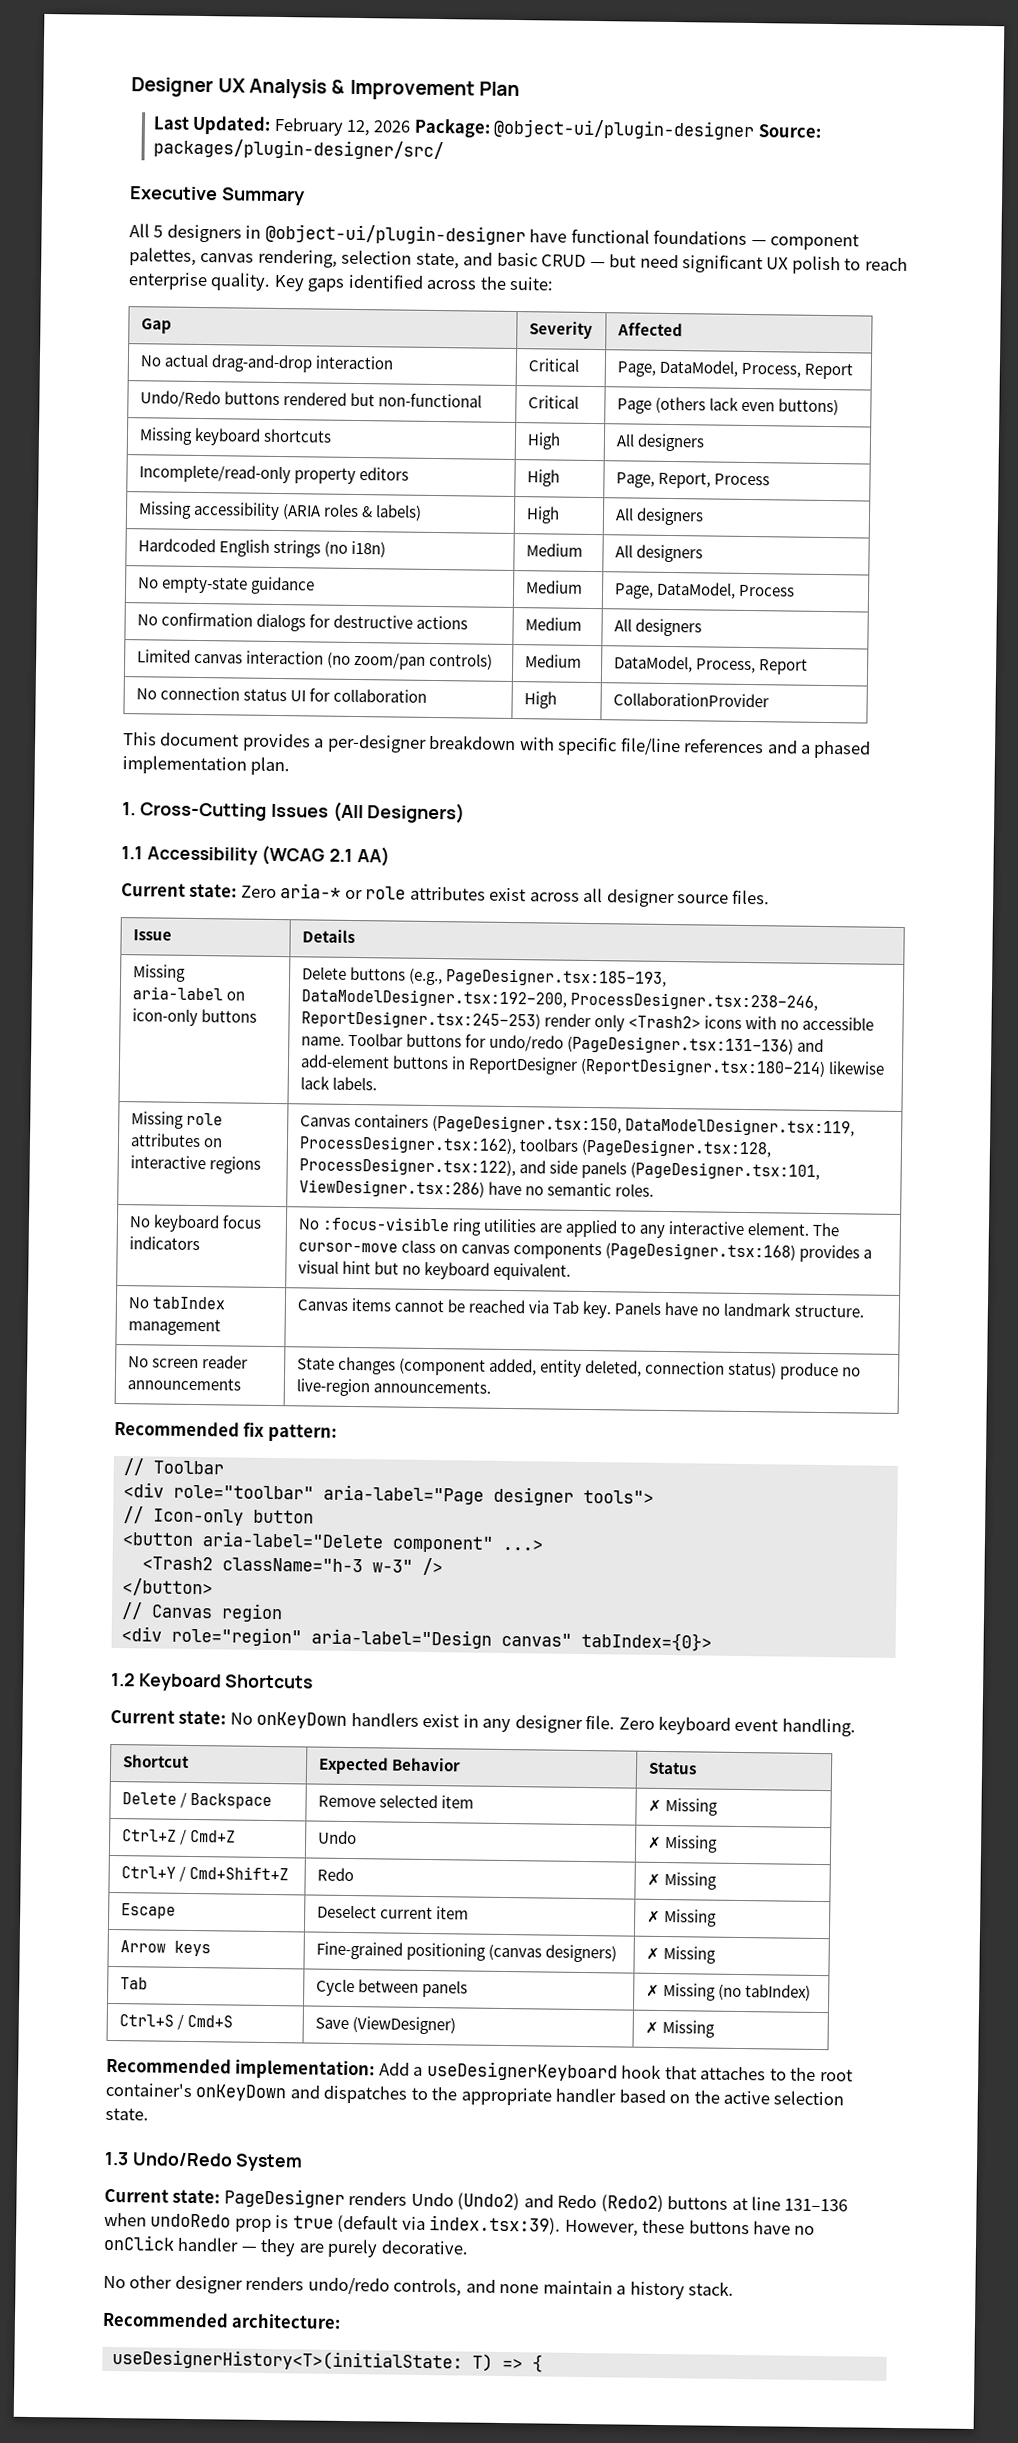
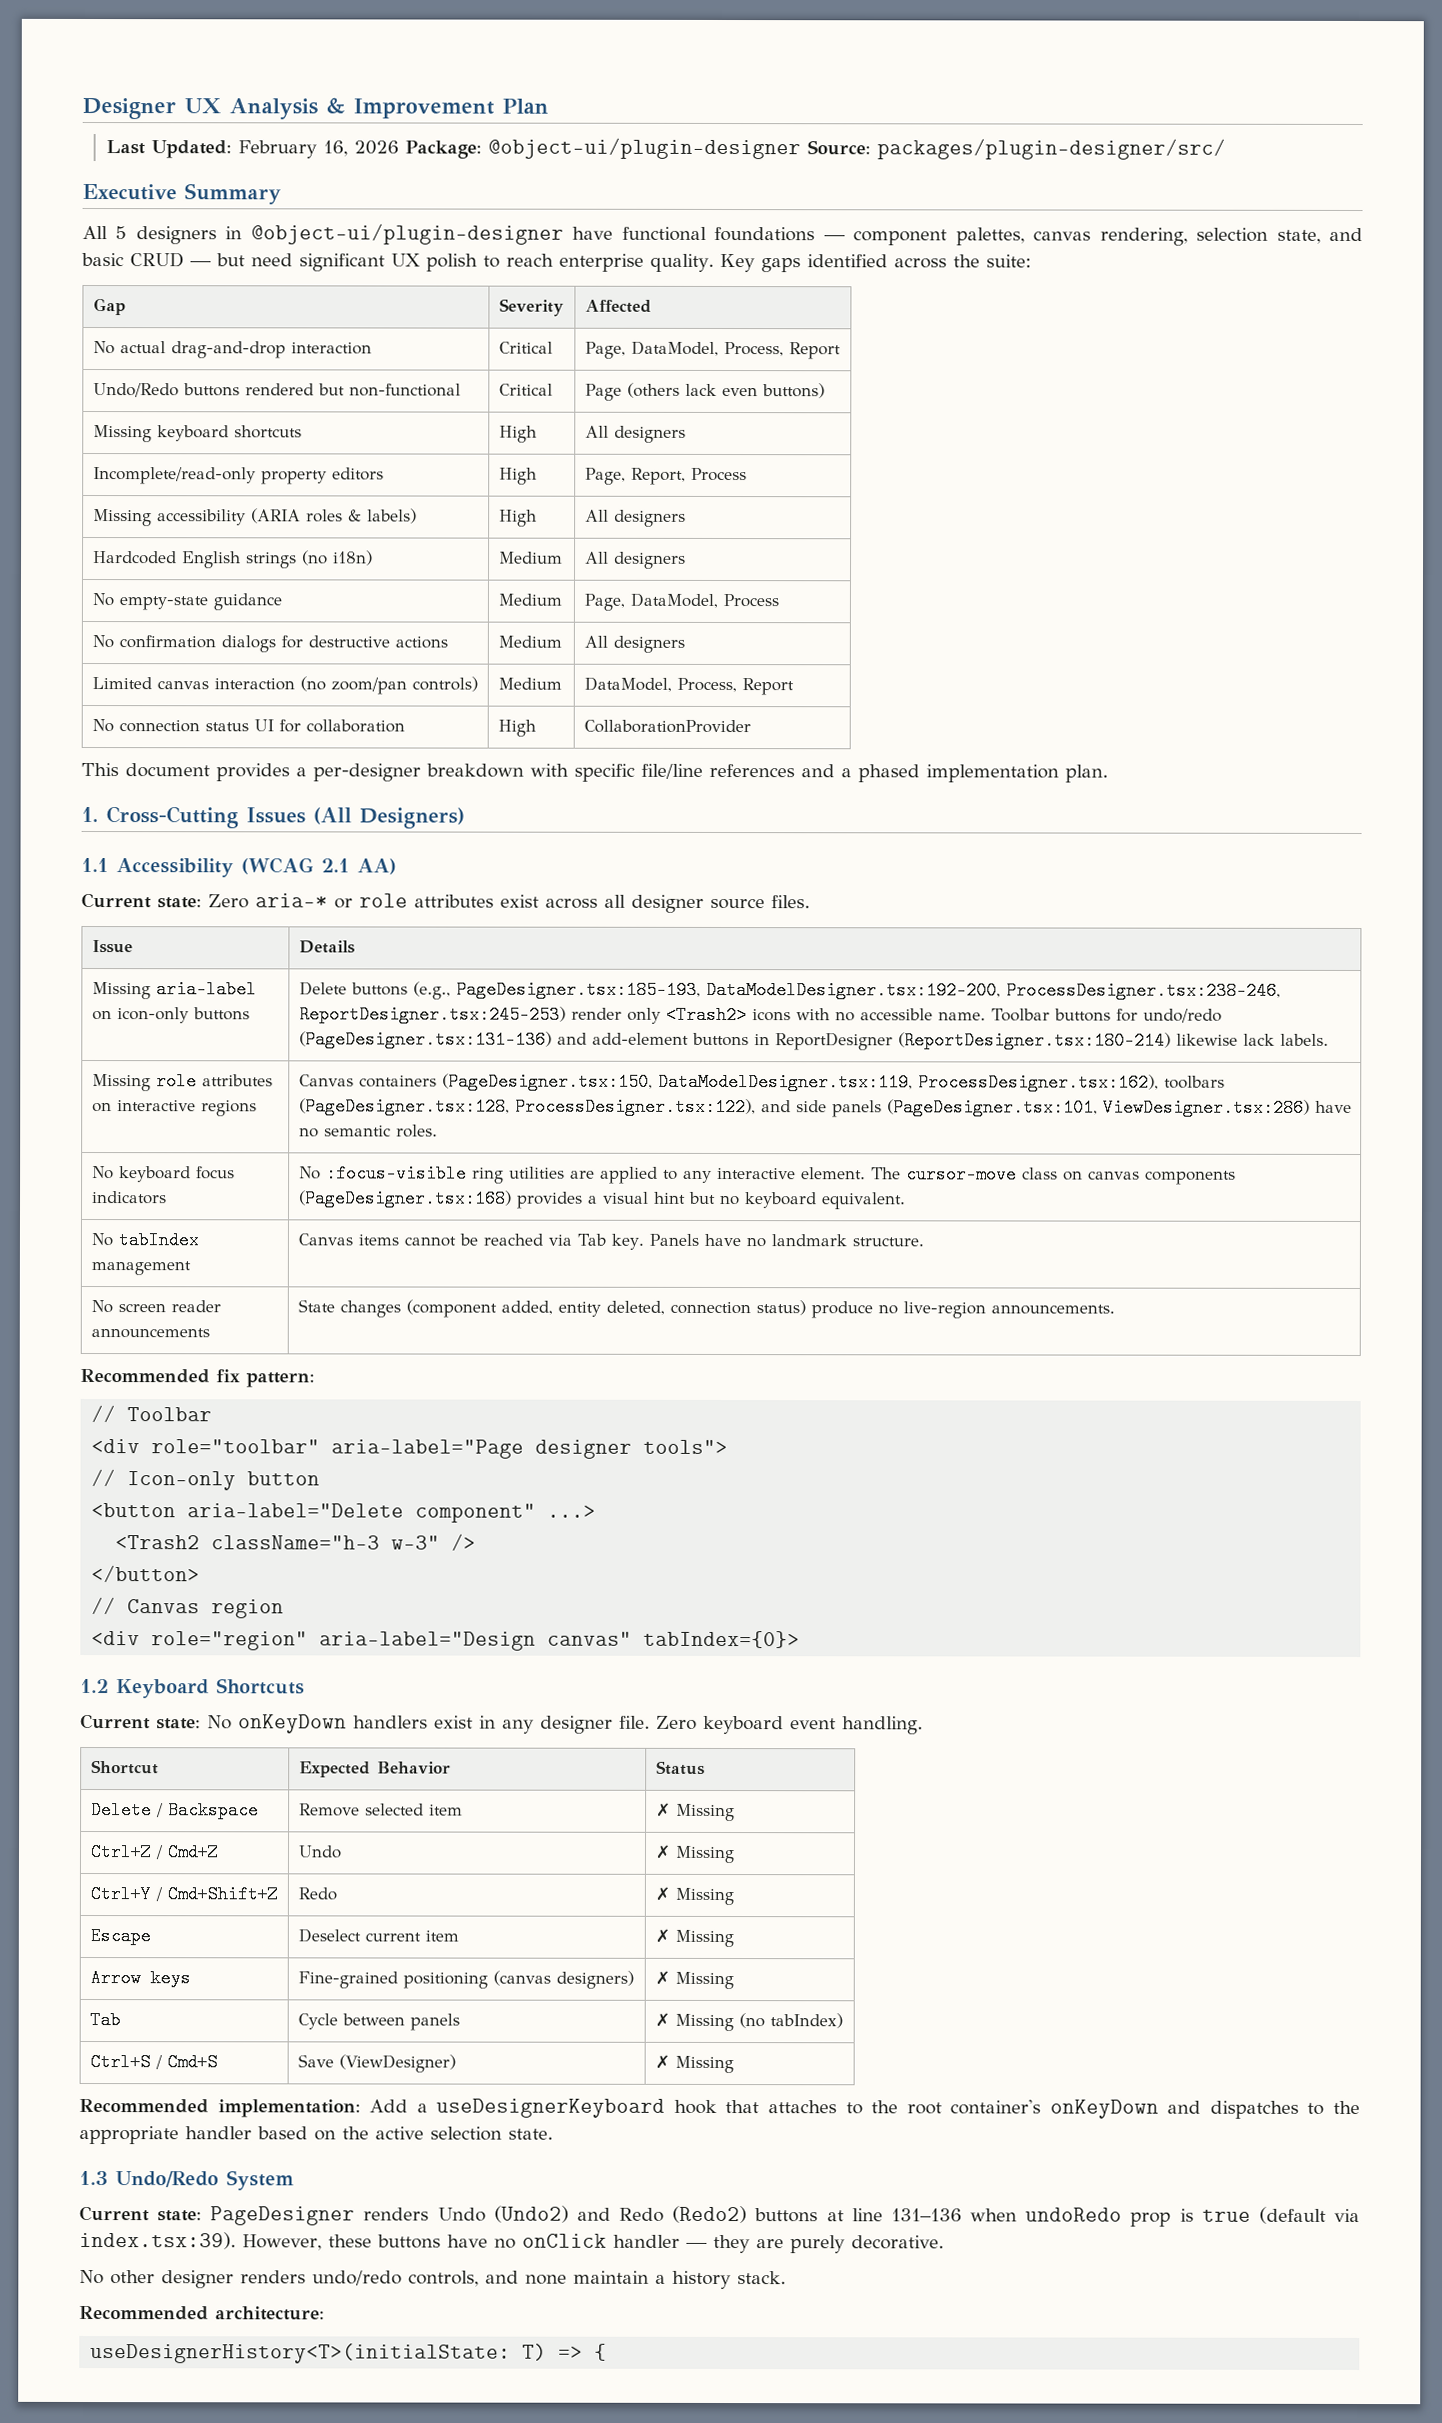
- Last Updated: February 12, 2026 Package: @object-ui/plugin-designer Source: packages/plugin-designer/src/
+ Last Updated: February 16, 2026 Package: @object-ui/plugin-designer Source: packages/plugin-designer/src/

